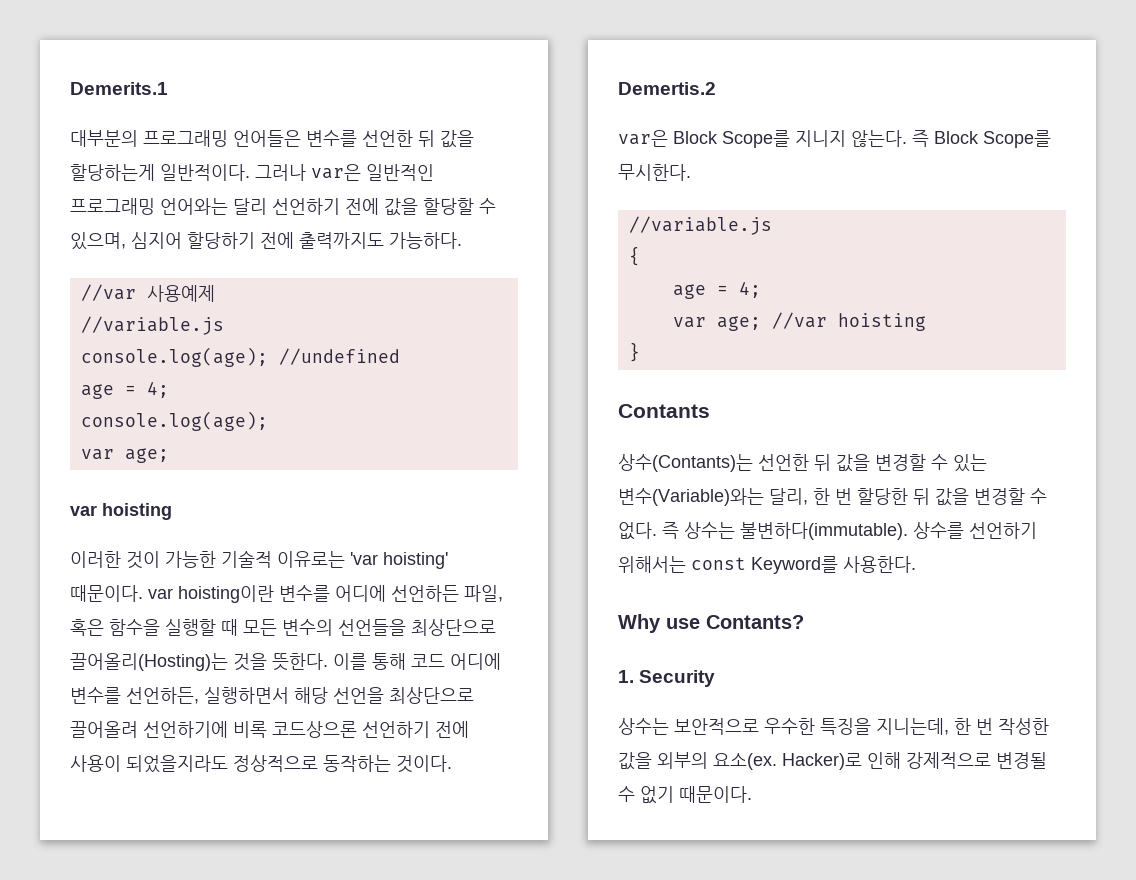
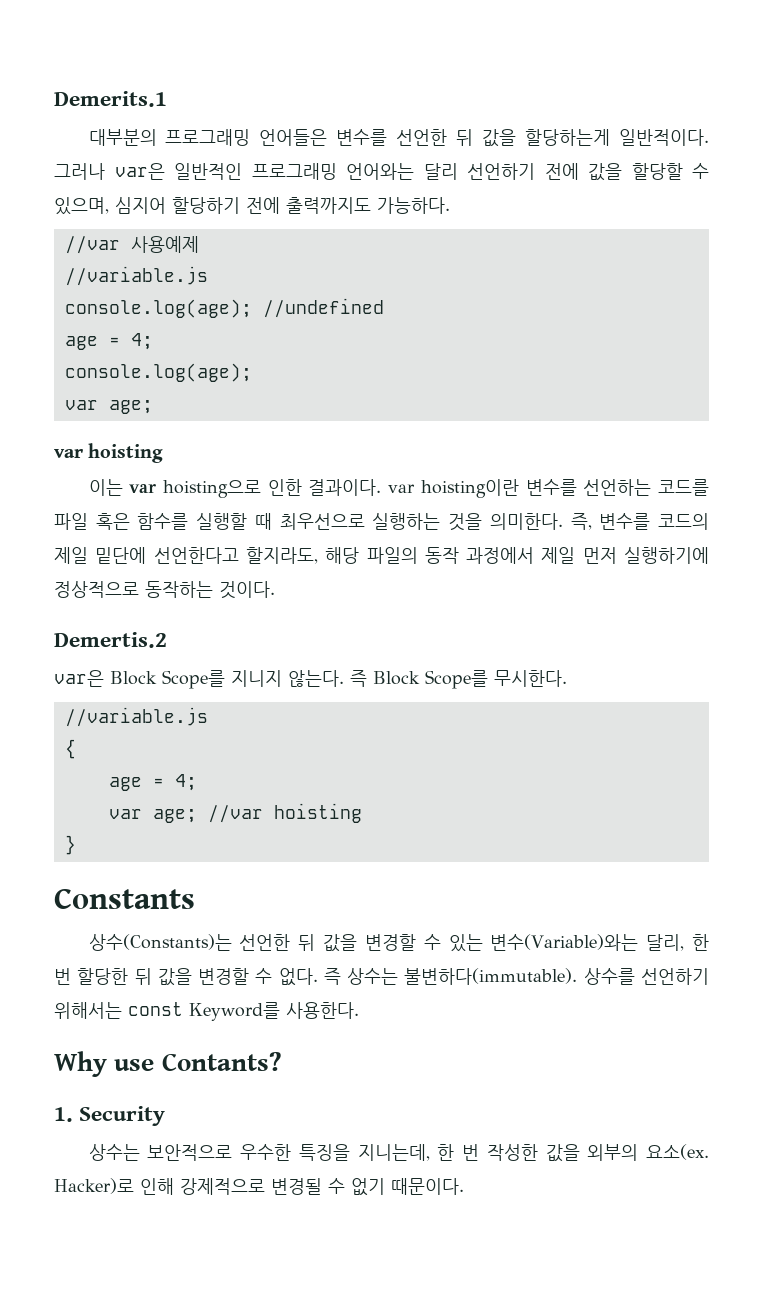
- 이러한 것이 가능한 기술적 이유로는 'var hoisting' 때문이다. var hoisting이란 변수를 어디에 선언하든 파일, 혹은 함수을 실행할 때 모든 변수의 선언들을 최상단으로 끌어올리(Hosting)는 것을 뜻한다. 이를 통해 코드 어디에 변수를 선언하든, 실행하면서 해당 선언을 최상단으로 끌어올려 선언하기에 비록 코드상으론 선언하기 전에 사용이 되었을지라도 정상적으로 동작하는 것이다.
+ 이는 var hoisting으로 인한 결과이다. var hoisting이란 변수를 선언하는 코드를 파일 혹은 함수를 실행할 때 최우선으로 실행하는 것을 의미한다. 즉, 변수를 코드의 제일 밑단에 선언한다고 할지라도, 해당 파일의 동작 과정에서 제일 먼저 실행하기에 정상적으로 동작하는 것이다.
- Contants
- 상수(Contants)는 선언한 뒤 값을 변경할 수 있는 변수(Variable)와는 달리, 한 번 할당한 뒤 값을 변경할 수 없다.
+ Constants
+ 상수(Constants)는 선언한 뒤 값을 변경할 수 있는 변수(Variable)와는 달리, 한 번 할당한 뒤 값을 변경할 수 없다.

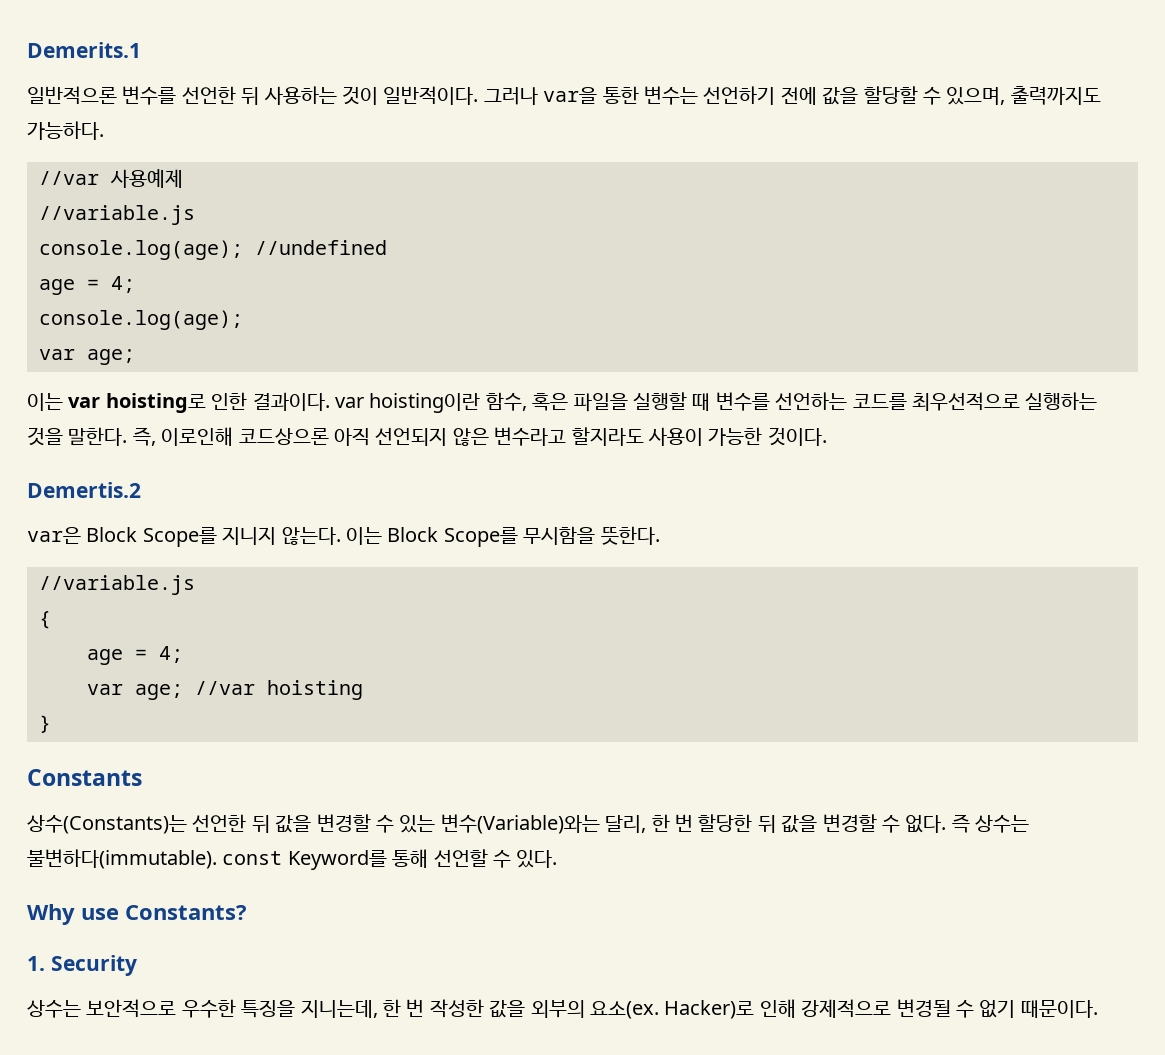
- 대부분의 프로그래밍 언어들은 변수를 선언한 뒤 값을 할당하는게 일반적이다. 그러나 var은 일반적인 프로그래밍 언어와는 달리 선언하기 전에 값을 할당할 수 있으며, 심지어 할당하기 전에 출력까지도 가능하다.
+ 일반적으론 변수를 선언한 뒤 사용하는 것이 일반적이다. 그러나 var을 통한 변수는 선언하기 전에 값을 할당할 수 있으며, 출력까지도 가능하다.
- var hoisting
- 이는 var hoisting으로 인한 결과이다. var hoisting이란 변수를 선언하는 코드를 파일 혹은 함수를 실행할 때 최우선으로 실행하는 것을 의미한다. 즉, 변수를 코드의 제일 밑단에 선언한다고 할지라도, 해당 파일의 동작 과정에서 제일 먼저 실행하기에 정상적으로 동작하는 것이다.
+ 이는 var hoisting로 인한 결과이다. var hoisting이란 함수, 혹은 파일을 실행할 때 변수를 선언하는 코드를 최우선적으로 실행하는 것을 말한다. 즉, 이로인해 코드상으론 아직 선언되지 않은 변수라고 할지라도 사용이 가능한 것이다.
- 즉 Block Scope를 무시한다.
+ 이는 Block Scope를 무시함을 뜻한다.
- 즉 상수는 불변하다(immutable). 상수를 선언하기 위해서는 const Keyword를 사용한다.
+ 즉 상수는 불변하다(immutable). const Keyword를 통해 선언할 수 있다.
- Why use Contants?
+ Why use Constants?

